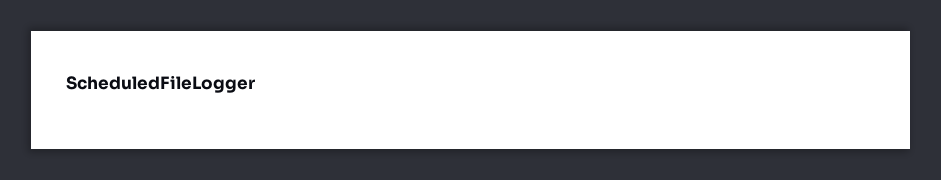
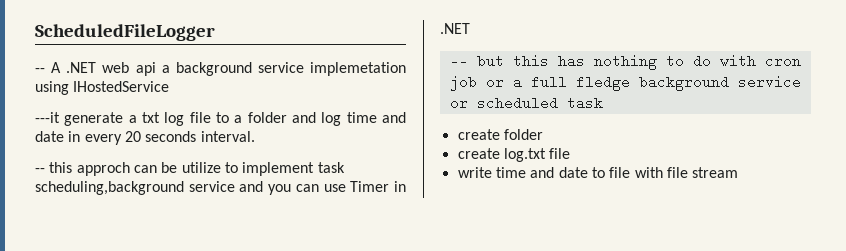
+ -- A .NET web api a background service implemetation using IHostedService
+ ---it generate a txt log file to a folder and log time and date in every 20 seconds interval.
+ -- this approch can be utilize to implement task scheduling,background service and you can use Timer in .NET
+ -- but this has nothing to do with cron job or a full fledge background service or scheduled task
+ create folder
+ create log.txt file
+ write time and date to file with file stream

